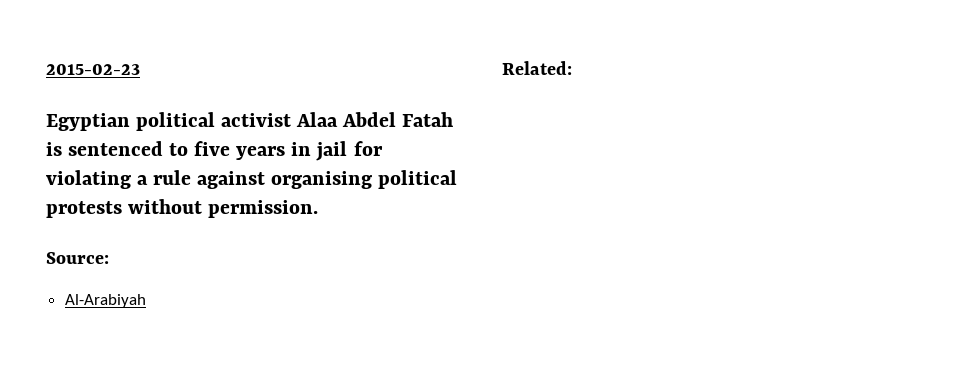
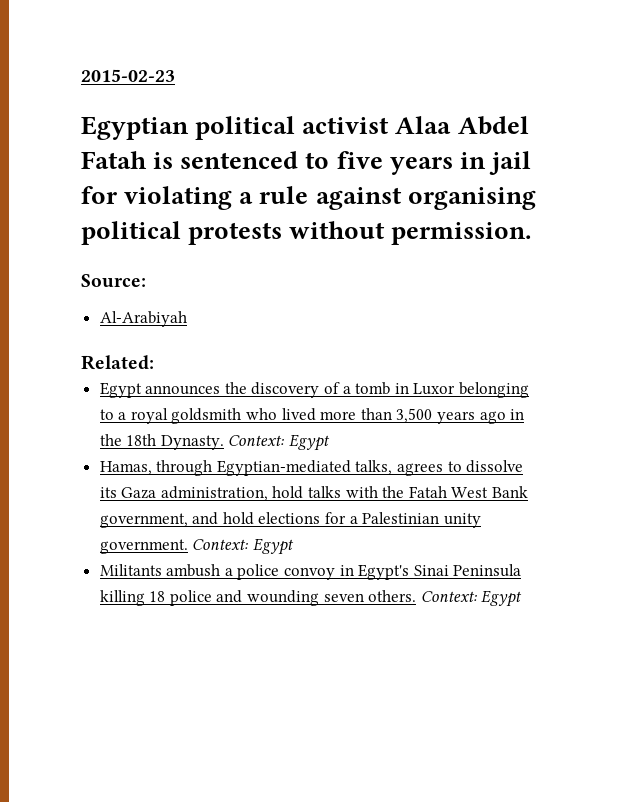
+ Egypt announces the discovery of a tomb in Luxor belonging to a royal goldsmith who lived more than 3,500 years ago in the 18th Dynasty. Context: Egypt
+ Hamas, through Egyptian-mediated talks, agrees to dissolve its Gaza administration, hold talks with the Fatah West Bank government, and hold elections for a Palestinian unity government. Context: Egypt
+ Militants ambush a police convoy in Egypt's Sinai Peninsula killing 18 police and wounding seven others. Context: Egypt

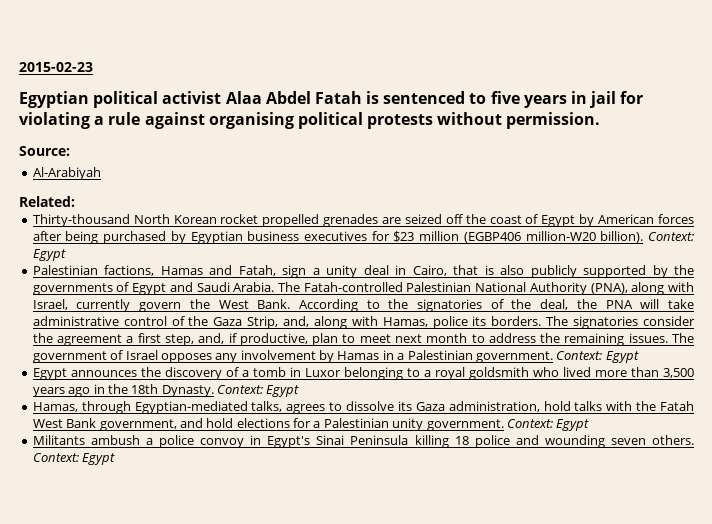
+ Thirty-thousand North Korean rocket propelled grenades are seized off the coast of Egypt by American forces after being purchased by Egyptian business executives for $23 million (EGBP406 million-W20 billion). Context: Egypt
+ Palestinian factions, Hamas and Fatah, sign a unity deal in Cairo, that is also publicly supported by the governments of Egypt and Saudi Arabia. The Fatah-controlled Palestinian National Authority (PNA), along with Israel, currently govern the West Bank. According to the signatories of the deal, the PNA will take administrative control of the Gaza Strip, and, along with Hamas, police its borders. The signatories consider the agreement a first step, and, if productive, plan to meet next month to address the remaining issues. The government of Israel opposes any involvement by Hamas in a Palestinian government. Context: Egypt

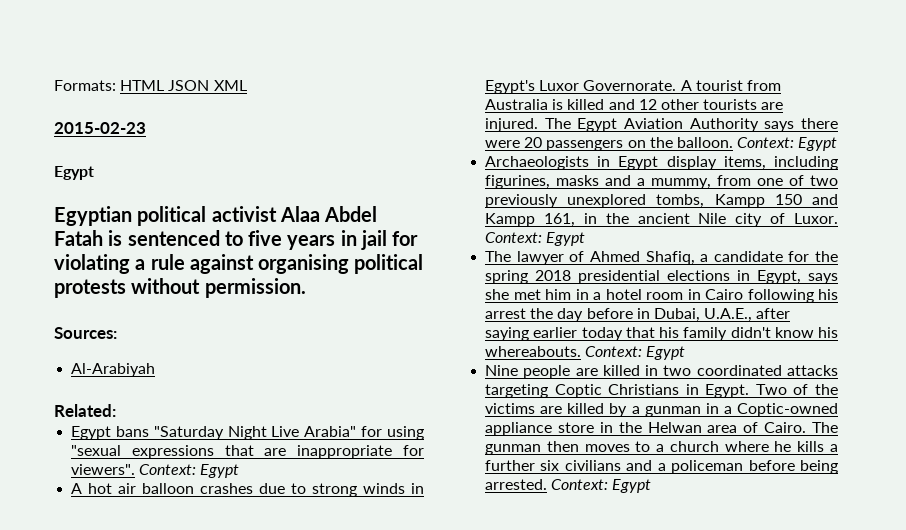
+ Formats: HTML JSON XML
  2015-02-23
+ Egypt
- Source:
+ Sources:
- Thirty-thousand North Korean rocket propelled grenades are seized off the coast of Egypt by American forces after being purchased by Egyptian business executives for $23 million (EGBP406 million-W20 billion). Context: Egypt
- Palestinian factions, Hamas and Fatah, sign a unity deal in Cairo, that is also publicly supported by the governments of Egypt and Saudi Arabia. The Fatah-controlled Palestinian National Authority (PNA), along with Israel, currently govern the West Bank. According to the signatories of the deal, the PNA will take administrative control of the Gaza Strip, and, along with Hamas, police its borders. The signatories consider the agreement a first step, and, if productive, plan to meet next month to address the remaining issues. The government of Israel opposes any involvement by Hamas in a Palestinian government. Context: Egypt
- Egypt announces the discovery of a tomb in Luxor belonging to a royal goldsmith who lived more than 3,500 years ago in the 18th Dynasty. Context: Egypt
- Hamas, through Egyptian-mediated talks, agrees to dissolve its Gaza administration, hold talks with the Fatah West Bank government, and hold elections for a Palestinian unity government. Context: Egypt
- Militants ambush a police convoy in Egypt's Sinai Peninsula killing 18 police and wounding seven others.
+ Egypt bans "Saturday Night Live Arabia" for using "sexual expressions that are inappropriate for viewers". Context: Egypt
+ A hot air balloon crashes due to strong winds in Egypt's Luxor Governorate. A tourist from Australia is killed and 12 other tourists are injured. The Egypt Aviation Authority says there were 20 passengers on the balloon. Context: Egypt
+ Archaeologists in Egypt display items, including figurines, masks and a mummy, from one of two previously unexplored tombs, Kampp 150 and Kampp 161, in the ancient Nile city of Luxor. Context: Egypt
+ The lawyer of Ahmed Shafiq, a candidate for the spring 2018 presidential elections in Egypt, says she met him in a hotel room in Cairo following his arrest the day before in Dubai, U.A.E., after saying earlier today that his family didn't know his whereabouts. Context: Egypt
+ Nine people are killed in two coordinated attacks targeting Coptic Christians in Egypt. Two of the victims are killed by a gunman in a Coptic-owned appliance store in the Helwan area of Cairo. The gunman then moves to a church where he kills a further six civilians and a policeman before being arrested.

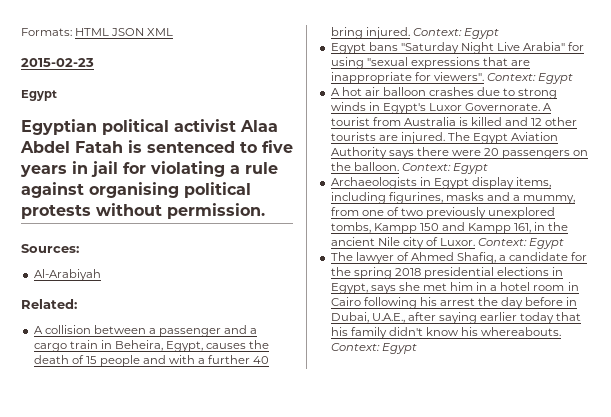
+ A collision between a passenger and a cargo train in Beheira, Egypt, causes the death of 15 people and with a further 40 bring injured. Context: Egypt
- Nine people are killed in two coordinated attacks targeting Coptic Christians in Egypt. Two of the victims are killed by a gunman in a Coptic-owned appliance store in the Helwan area of Cairo. The gunman then moves to a church where he kills a further six civilians and a policeman before being arrested. Context: Egypt

